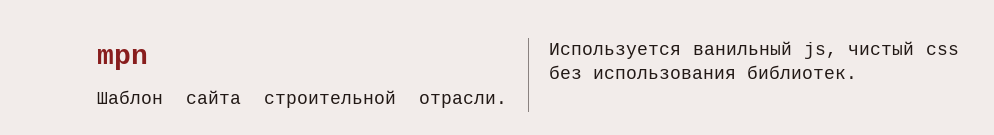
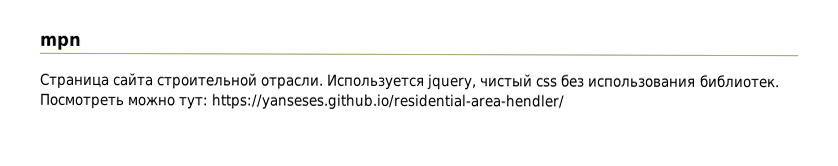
- Шаблон сайта строительной отрасли.
+ Страница сайта строительной отрасли.
- Используется ванильный js, чистый css без использования библиотек.
+ Используется jquery, чистый css без использования библиотек.
+ Посмотреть можно тут: https://yanseses.github.io/residential-area-hendler/

